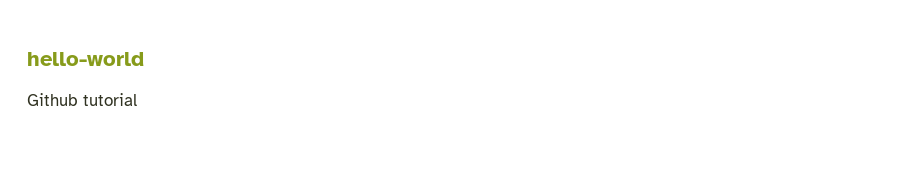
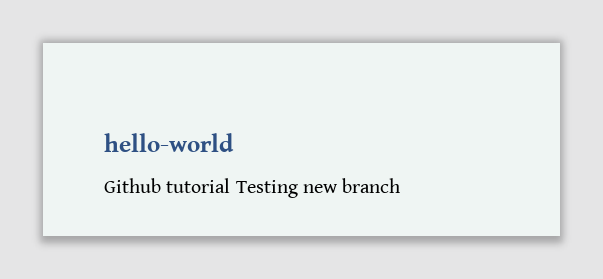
- Github tutorial
+ Github tutorial Testing new branch

